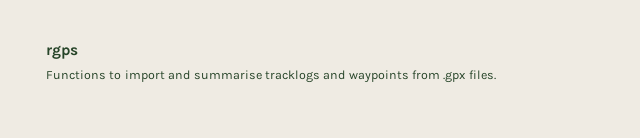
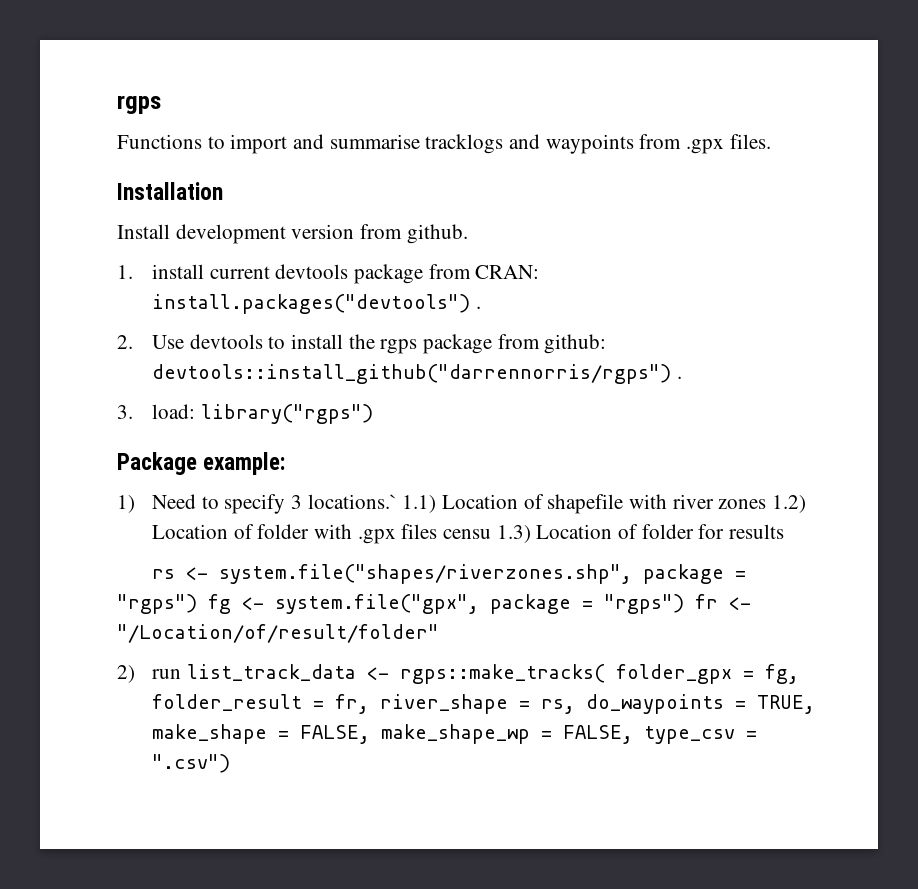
+ Installation
+ Install development version from github.
+ 1. install current devtools package from CRAN: install.packages("devtools") .
+ 2. Use devtools to install the rgps package from github: devtools::install_github("darrennorris/rgps") .
+ 3. load: library("rgps")
+ Package example:
+ 1) Need to specify 3 locations.` 1.1) Location of shapefile with river zones 1.2) Location of folder with .gpx files censu 1.3) Location of folder for results
+ rs <- system.file("shapes/riverzones.shp", package = "rgps") fg <- system.file("gpx", package = "rgps") fr <- "/Location/of/result/folder"
+ 2) run list_track_data <- rgps::make_tracks( folder_gpx = fg, folder_result = fr, river_shape = rs, do_waypoints = TRUE, make_shape = FALSE, make_shape_wp = FALSE, type_csv = ".csv")

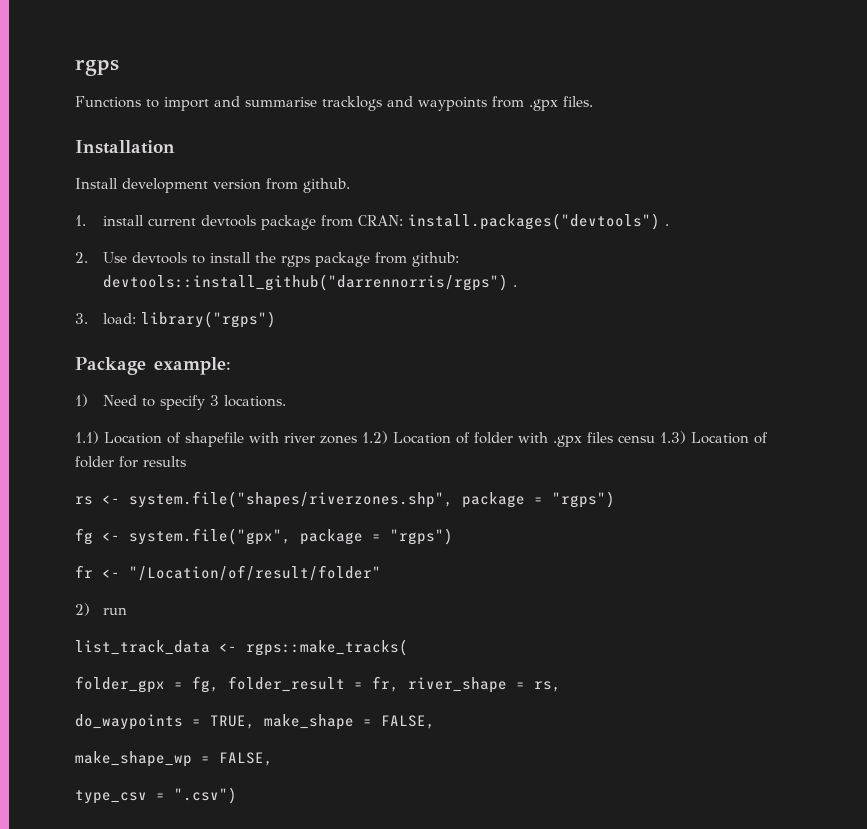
- 1) Need to specify 3 locations.` 1.1) Location of shapefile with river zones 1.2) Location of folder with .gpx files censu 1.3) Location of folder for results
+ 1) Need to specify 3 locations.
+ 1.1) Location of shapefile with river zones 1.2) Location of folder with .gpx files censu 1.3) Location of folder for results
- rs <- system.file("shapes/riverzones.shp", package = "rgps") fg <- system.file("gpx", package = "rgps") fr <- "/Location/of/result/folder"
+ rs <- system.file("shapes/riverzones.shp", package = "rgps")
+ fg <- system.file("gpx", package = "rgps")
+ fr <- "/Location/of/result/folder"
- 2) run list_track_data <- rgps::make_tracks( folder_gpx = fg, folder_result = fr, river_shape = rs, do_waypoints = TRUE, make_shape = FALSE, make_shape_wp = FALSE, type_csv = ".csv")
+ 2) run
+ list_track_data <- rgps::make_tracks(
+ folder_gpx = fg, folder_result = fr, river_shape = rs,
+ do_waypoints = TRUE, make_shape = FALSE,
+ make_shape_wp = FALSE,
+ type_csv = ".csv")

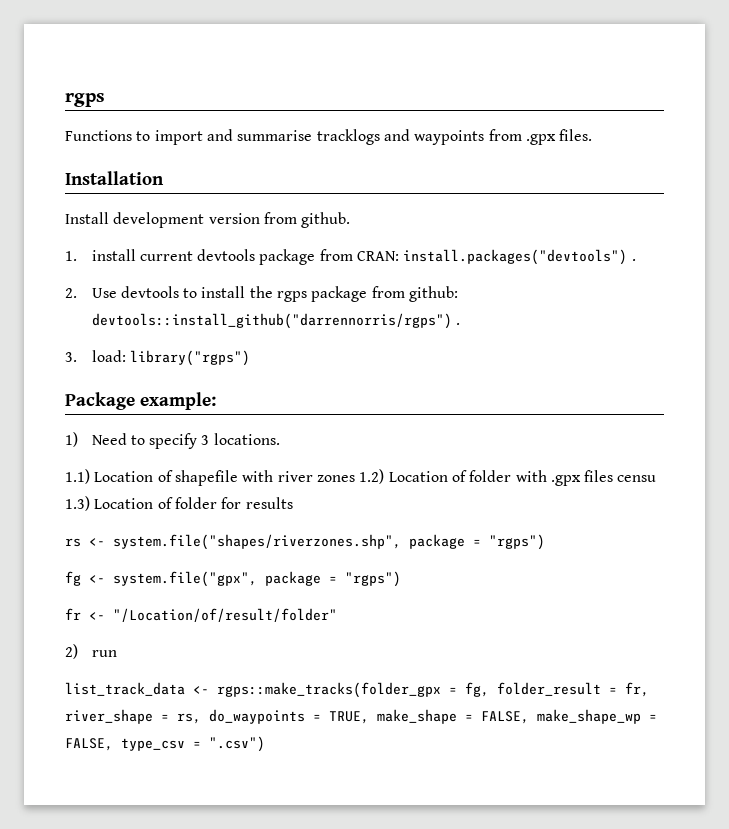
- list_track_data <- rgps::make_tracks(
- folder_gpx = fg, folder_result = fr, river_shape = rs,
- do_waypoints = TRUE, make_shape = FALSE,
- make_shape_wp = FALSE,
- type_csv = ".csv")
+ list_track_data <- rgps::make_tracks(folder_gpx = fg, folder_result = fr, river_shape = rs, do_waypoints = TRUE, make_shape = FALSE, make_shape_wp = FALSE, type_csv = ".csv")

